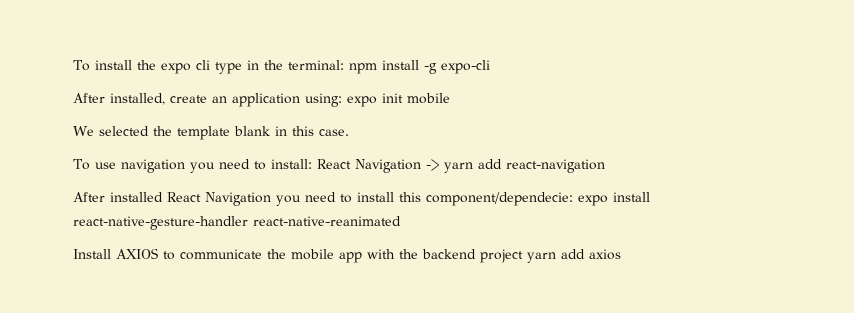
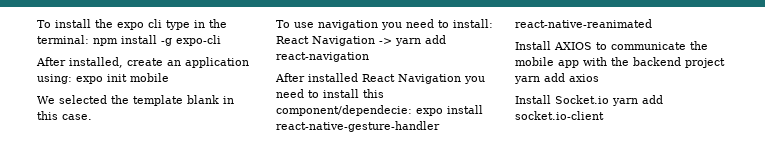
+ Install Socket.io yarn add socket.io-client

